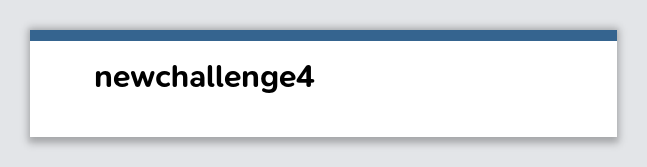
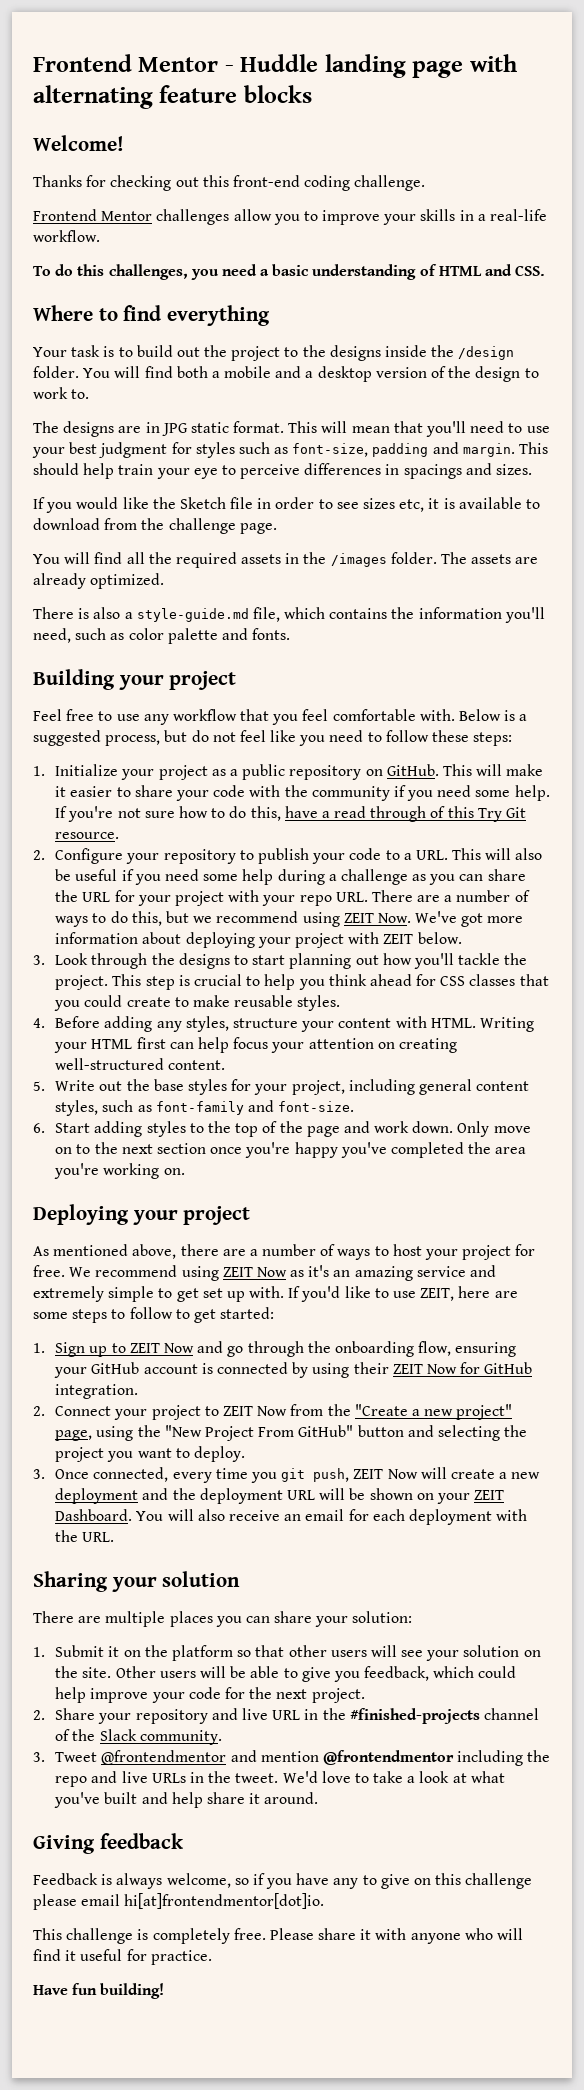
- newchallenge4
+ Frontend Mentor - Huddle landing page with alternating feature blocks
+ Welcome!
+ Thanks for checking out this front-end coding challenge.
+ Frontend Mentor challenges allow you to improve your skills in a real-life workflow.
+ To do this challenges, you need a basic understanding of HTML and CSS.
+ Where to find everything
+ Your task is to build out the project to the designs inside the /design folder. You will find both a mobile and a desktop version of the design to work to.
+ The designs are in JPG static format. This will mean that you'll need to use your best judgment for styles such as font-size, padding and margin. This should help train your eye to perceive differences in spacings and sizes.
+ If you would like the Sketch file in order to see sizes etc, it is available to download from the challenge page.
+ You will find all the required assets in the /images folder. The assets are already optimized.
+ There is also a style-guide.md file, which contains the information you'll need, such as color palette and fonts.
+ Building your project
+ Feel free to use any workflow that you feel comfortable with. Below is a suggested process, but do not feel like you need to follow these steps:
+ 1. Initialize your project as a public repository on GitHub. This will make it easier to share your code with the community if you need some help. If you're not sure how to do this, have a read through of this Try Git resource.
+ 2. Configure your repository to publish your code to a URL. This will also be useful if you need some help during a challenge as you can share the URL for your project with your repo URL. There are a number of ways to do this, but we recommend using ZEIT Now. We've got more information about deploying your project with ZEIT below.
+ 3. Look through the designs to start planning out how you'll tackle the project. This step is crucial to help you think ahead for CSS classes that you could create to make reusable styles.
+ 4. Before adding any styles, structure your content with HTML. Writing your HTML first can help focus your attention on creating well-structured content.
+ 5. Write out the base styles for your project, including general content styles, such as font-family and font-size.
+ 6. Start adding styles to the top of the page and work down. Only move on to the next section once you're happy you've completed the area you're working on.
+ Deploying your project
+ As mentioned above, there are a number of ways to host your project for free. We recommend using ZEIT Now as it's an amazing service and extremely simple to get set up with. If you'd like to use ZEIT, here are some steps to follow to get started:
+ 1. Sign up to ZEIT Now and go through the onboarding flow, ensuring your GitHub account is connected by using their ZEIT Now for GitHub integration.
+ 2. Connect your project to ZEIT Now from the "Create a new project" page, using the "New Project From GitHub" button and selecting the project you want to deploy.
+ 3. Once connected, every time you git push, ZEIT Now will create a new deployment and the deployment URL will be shown on your ZEIT Dashboard. You will also receive an email for each deployment with the URL.
+ Sharing your solution
+ There are multiple places you can share your solution:
+ 1. Submit it on the platform so that other users will see your solution on the site. Other users will be able to give you feedback, which could help improve your code for the next project.
+ 2. Share your repository and live URL in the #finished-projects channel of the Slack community.
+ 3. Tweet @frontendmentor and mention @frontendmentor including the repo and live URLs in the tweet. We'd love to take a look at what you've built and help share it around.
+ Giving feedback
+ Feedback is always welcome, so if you have any to give on this challenge please email hi[at]frontendmentor[dot]io.
+ This challenge is completely free. Please share it with anyone who will find it useful for practice.
+ Have fun building!

